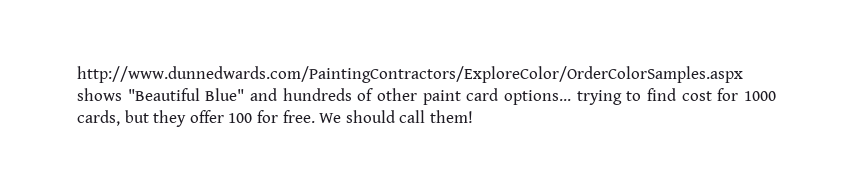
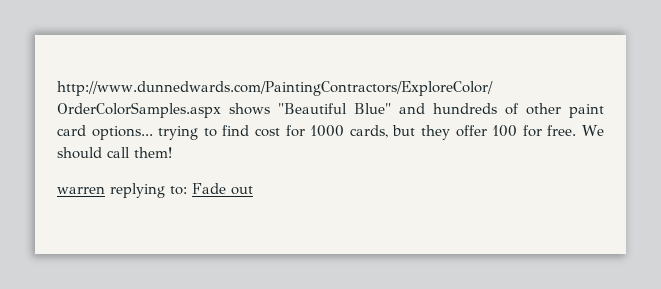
+ warren replying to: Fade out

